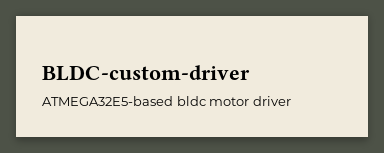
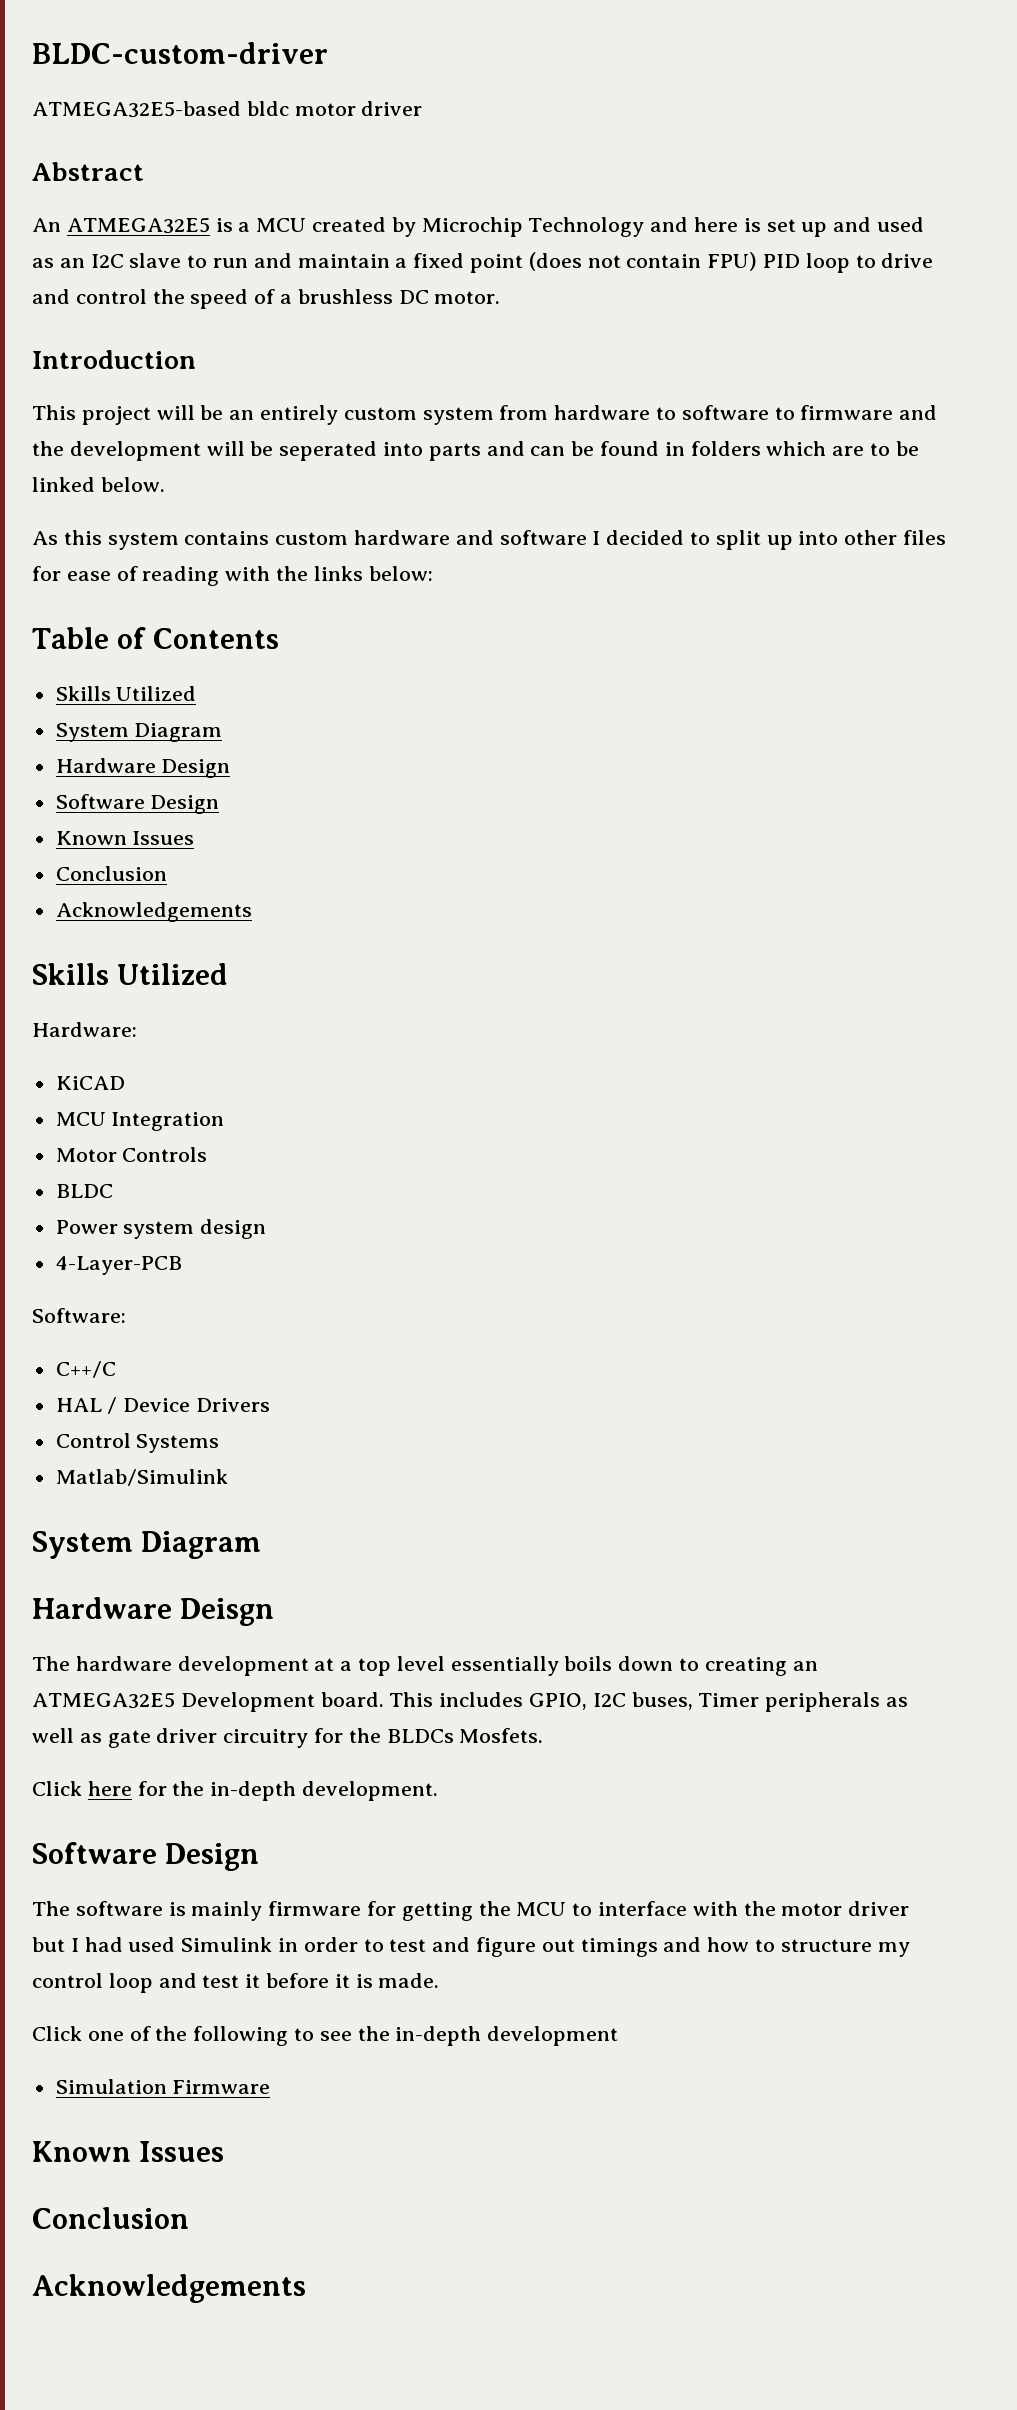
+ Abstract
+ An ATMEGA32E5 is a MCU created by Microchip Technology and here is set up and used as an I2C slave to run and maintain a fixed point (does not contain FPU) PID loop to drive and control the speed of a brushless DC motor.
+ Introduction
+ This project will be an entirely custom system from hardware to software to firmware and the development will be seperated into parts and can be found in folders which are to be linked below.
+ As this system contains custom hardware and software I decided to split up into other files for ease of reading with the links below:
+ Table of Contents
+ Skills Utilized
+ System Diagram
+ Hardware Design
+ Software Design
+ Known Issues
+ Conclusion
+ Acknowledgements
+ Skills Utilized
+ Hardware:
+ KiCAD
+ MCU Integration
+ Motor Controls
+ BLDC
+ Power system design
+ 4-Layer-PCB
+ Software:
+ C++/C
+ HAL / Device Drivers
+ Control Systems
+ Matlab/Simulink
+ System Diagram
+ Hardware Deisgn
+ The hardware development at a top level essentially boils down to creating an ATMEGA32E5 Development board. This includes GPIO, I2C buses, Timer peripherals as well as gate driver circuitry for the BLDCs Mosfets.
+ Click here for the in-depth development.
+ Software Design
+ The software is mainly firmware for getting the MCU to interface with the motor driver but I had used Simulink in order to test and figure out timings and how to structure my control loop and test it before it is made.
+ Click one of the following to see the in-depth development
+ Simulation Firmware
+ Known Issues
+ Conclusion
+ Acknowledgements

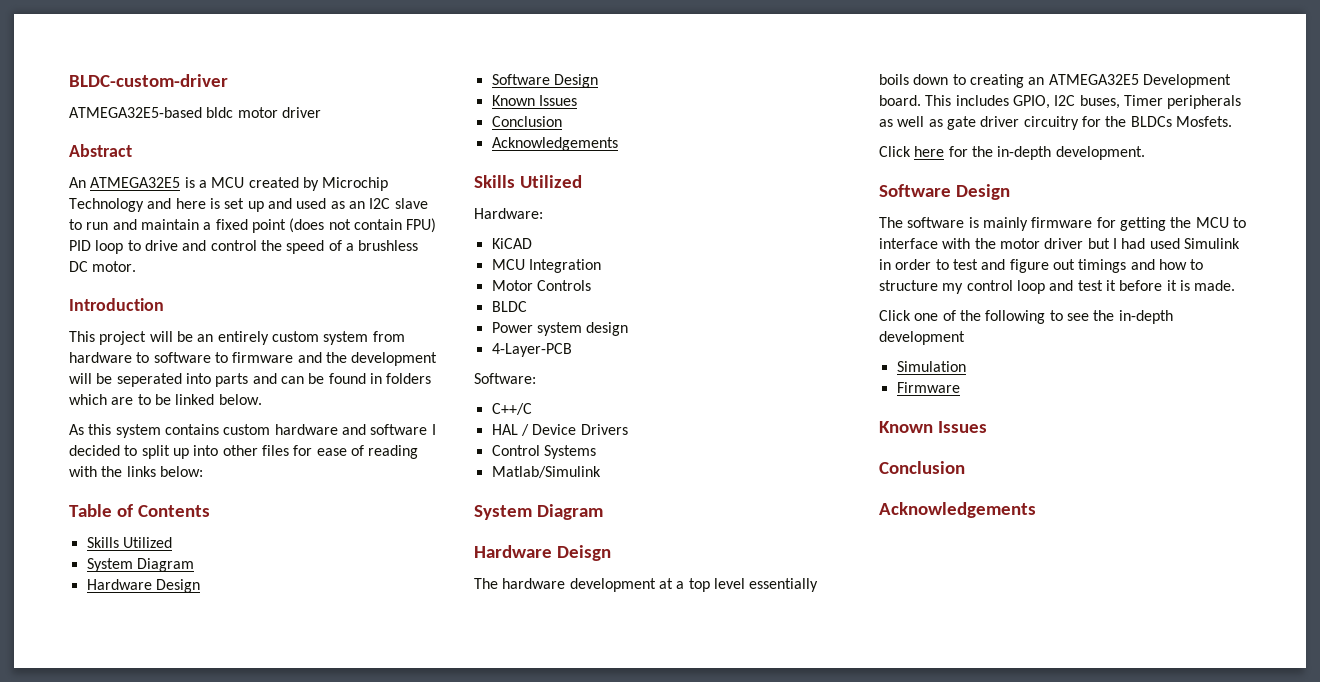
- Simulation Firmware
+ Simulation
+ Firmware

